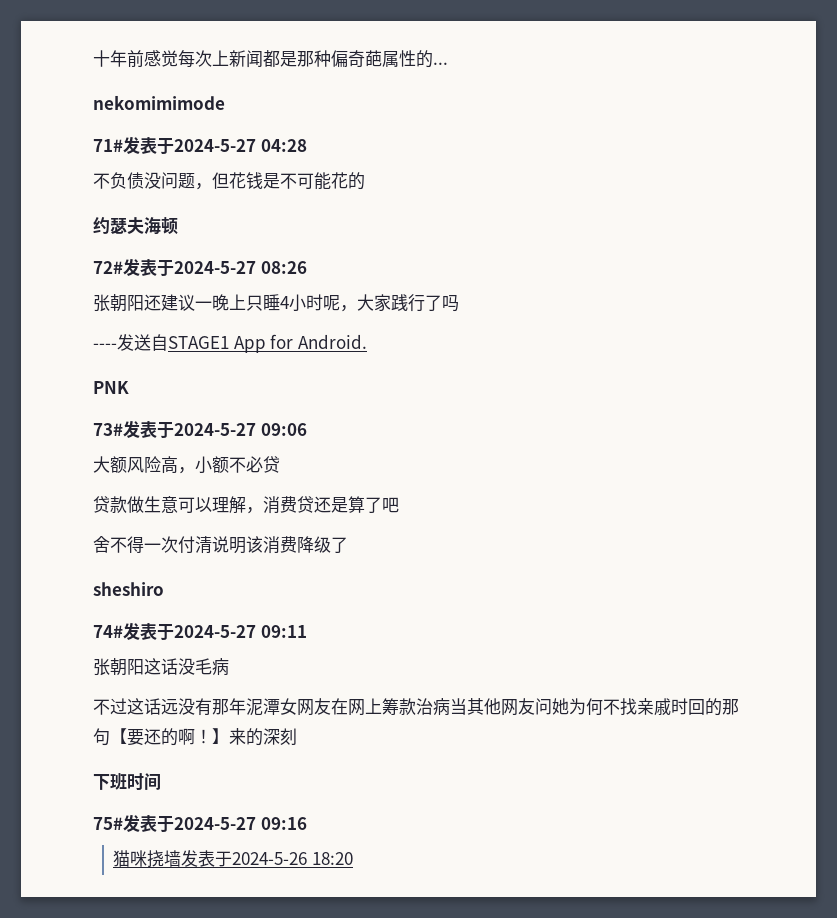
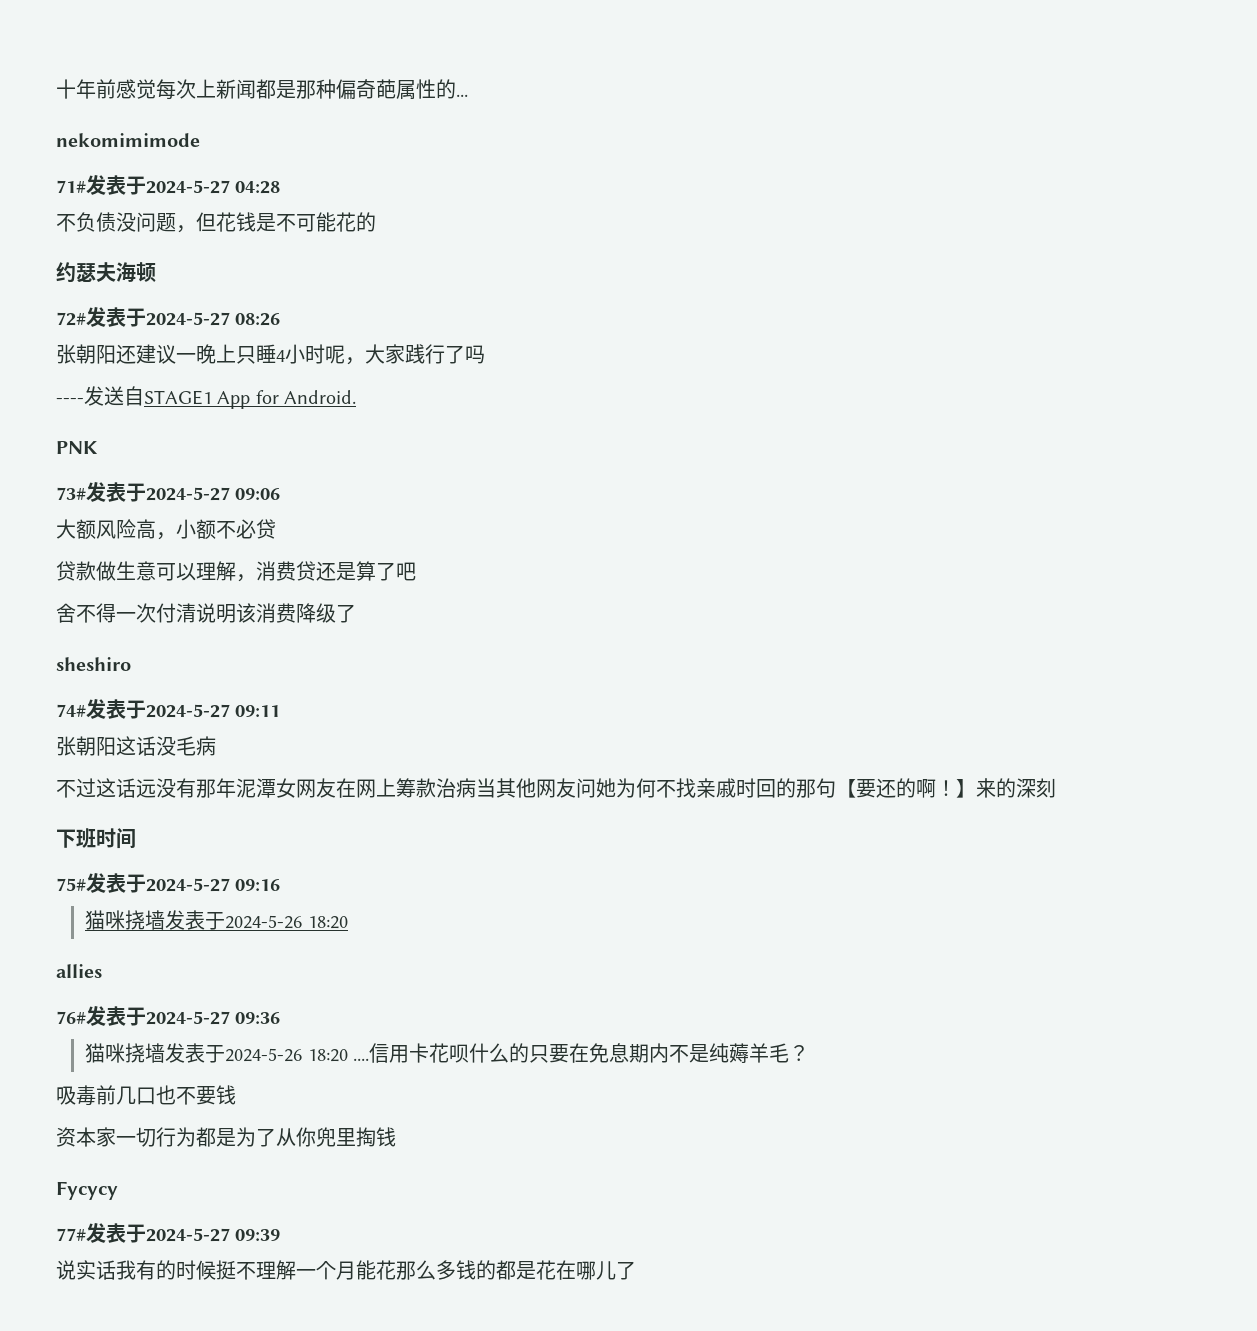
+ allies
+ 76#发表于2024-5-27 09:36
+ 猫咪挠墙发表于2024-5-26 18:20 ....信用卡花呗什么的只要在免息期内不是纯薅羊毛？
+ 吸毒前几口也不要钱
+ 资本家一切行为都是为了从你兜里掏钱
+ Fycycy
+ 77#发表于2024-5-27 09:39
+ 说实话我有的时候挺不理解一个月能花那么多钱的都是花在哪儿了

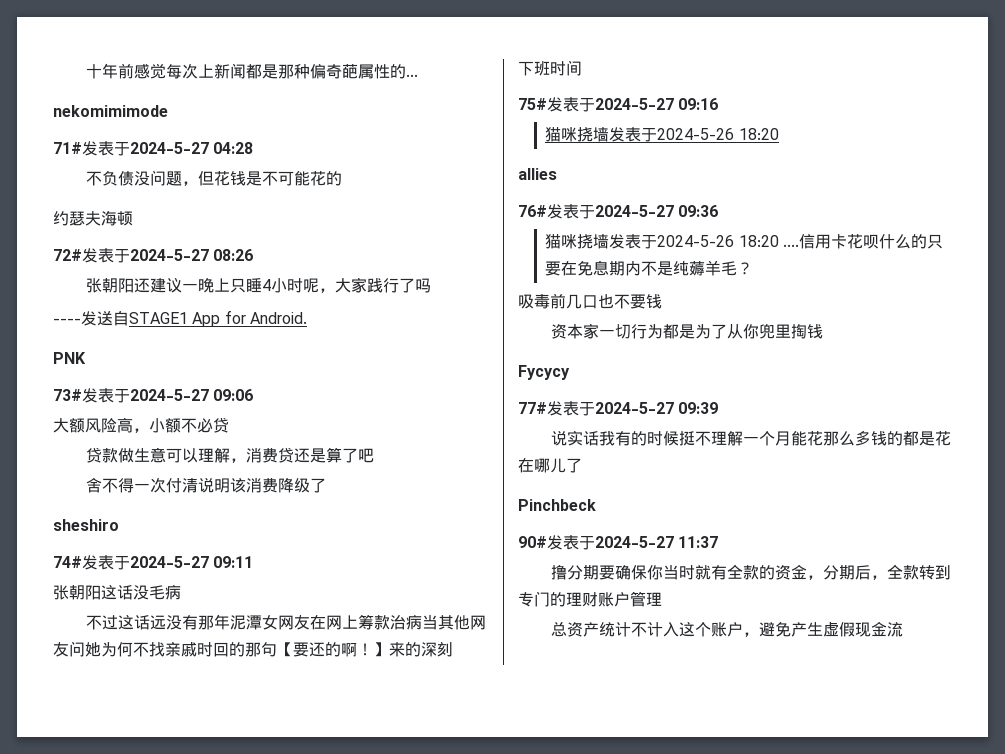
+ Pinchbeck
+ 90#发表于2024-5-27 11:37
+ 撸分期要确保你当时就有全款的资金，分期后，全款转到专门的理财账户管理
+ 总资产统计不计入这个账户，避免产生虚假现金流

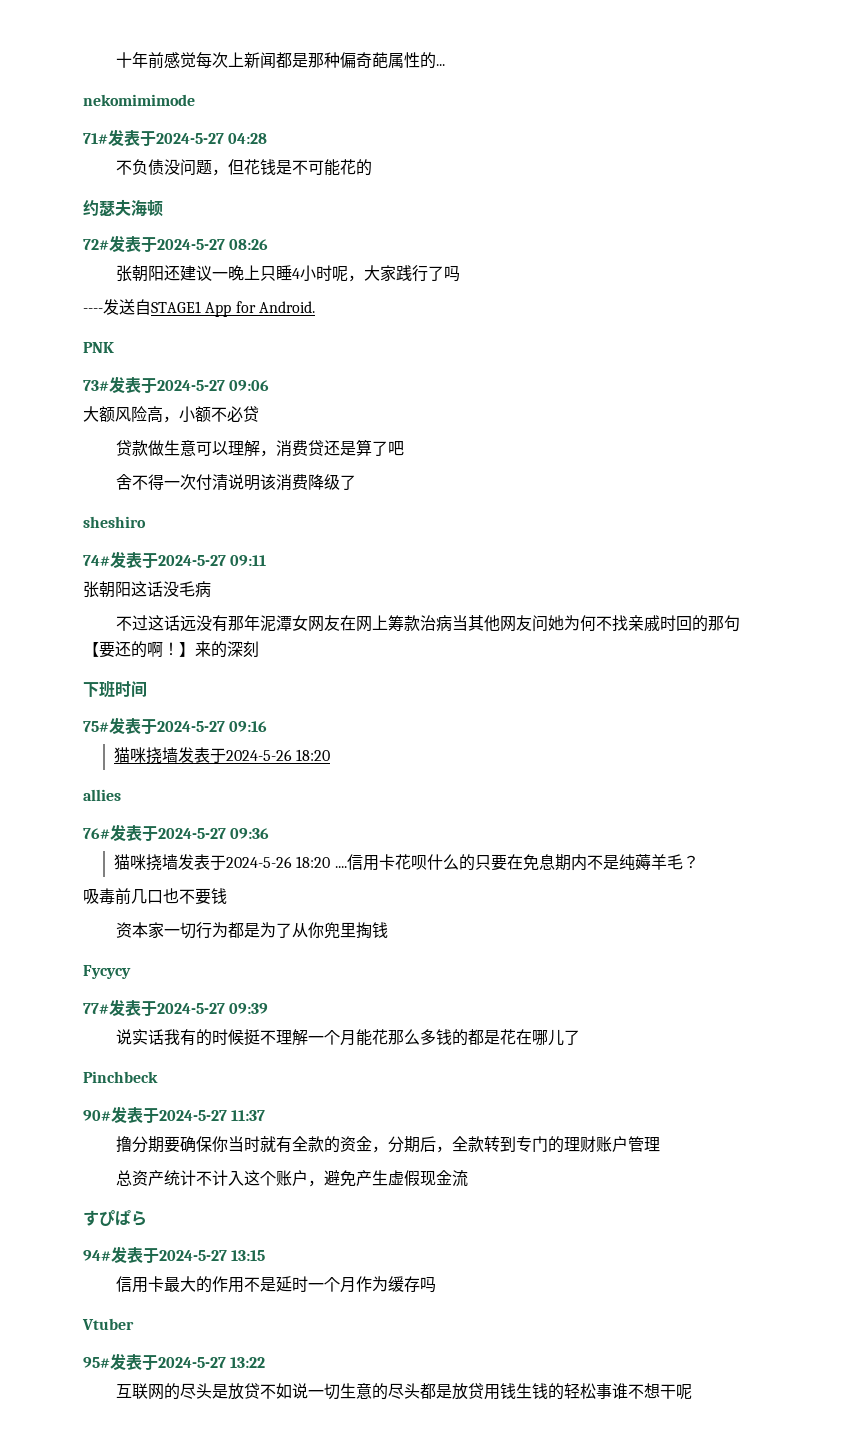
+ すぴぱら
+ 94#发表于2024-5-27 13:15
+ 信用卡最大的作用不是延时一个月作为缓存吗
+ Vtuber
+ 95#发表于2024-5-27 13:22
+ 互联网的尽头是放贷不如说一切生意的尽头都是放贷用钱生钱的轻松事谁不想干呢

